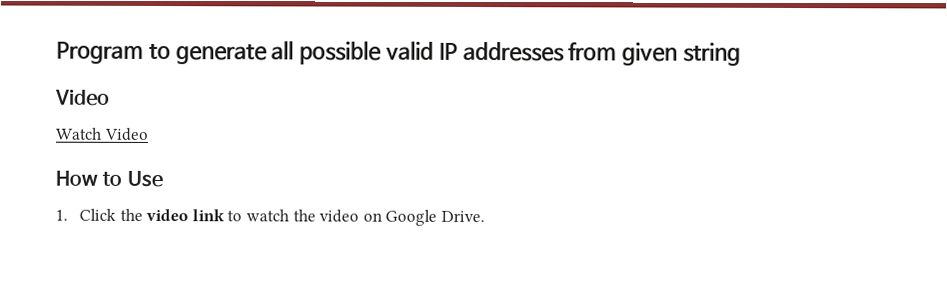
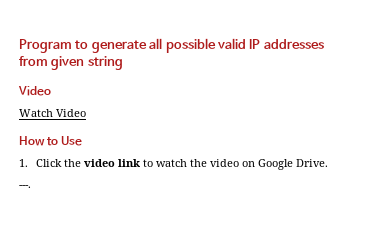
+ ---.

